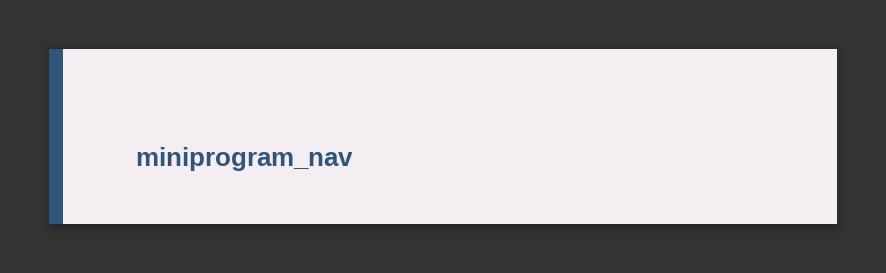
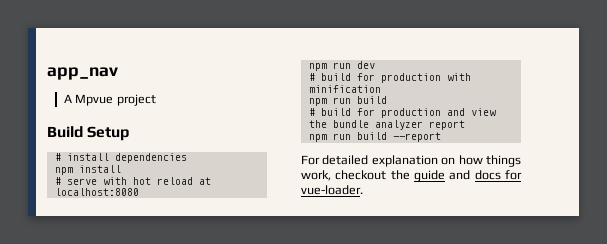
- miniprogram_nav
+ app_nav
+ A Mpvue project
+ Build Setup
+ # install dependencies
+ npm install
+ # serve with hot reload at localhost:8080
+ npm run dev
+ # build for production with minification
+ npm run build
+ # build for production and view the bundle analyzer report
+ npm run build --report
+ For detailed explanation on how things work, checkout the guide and docs for vue-loader.

